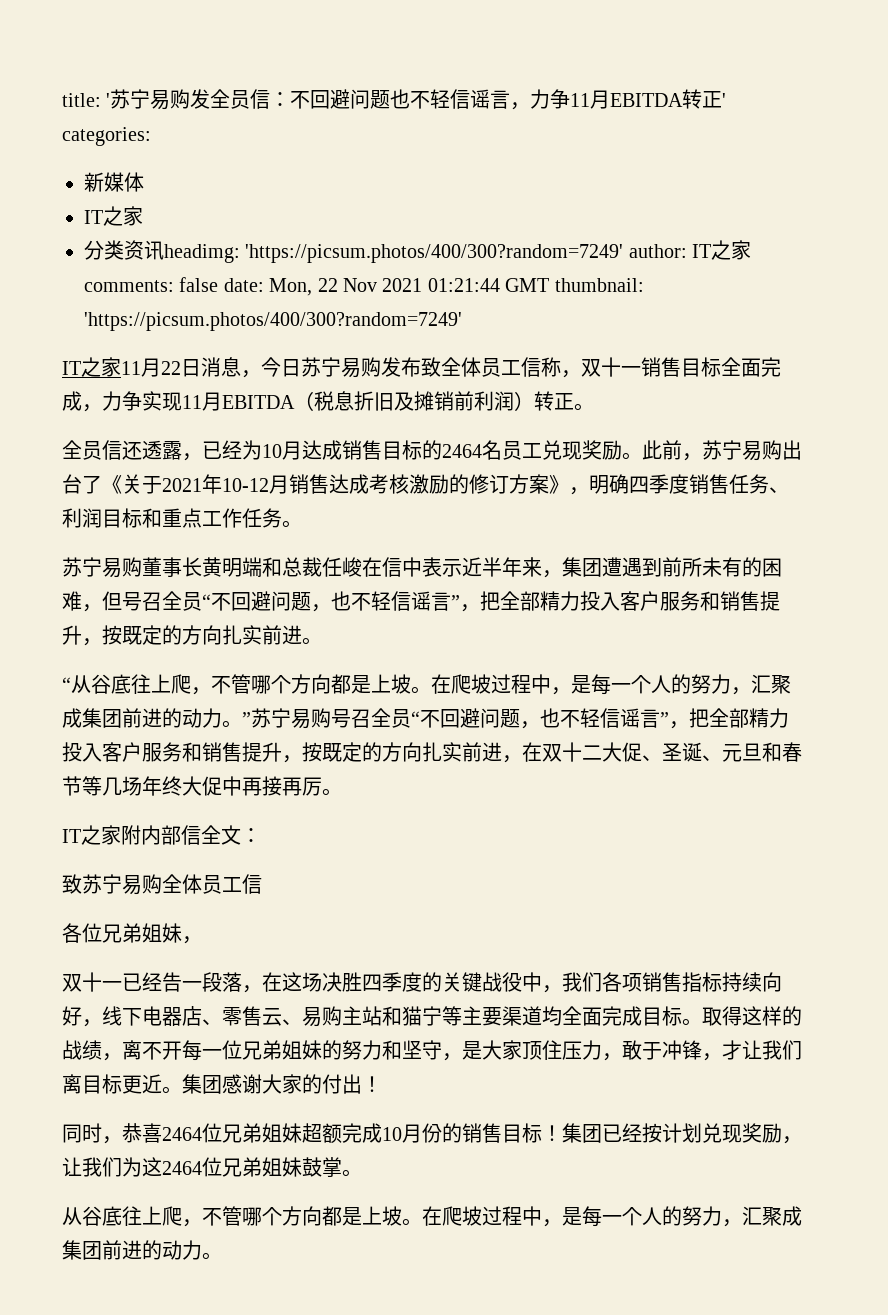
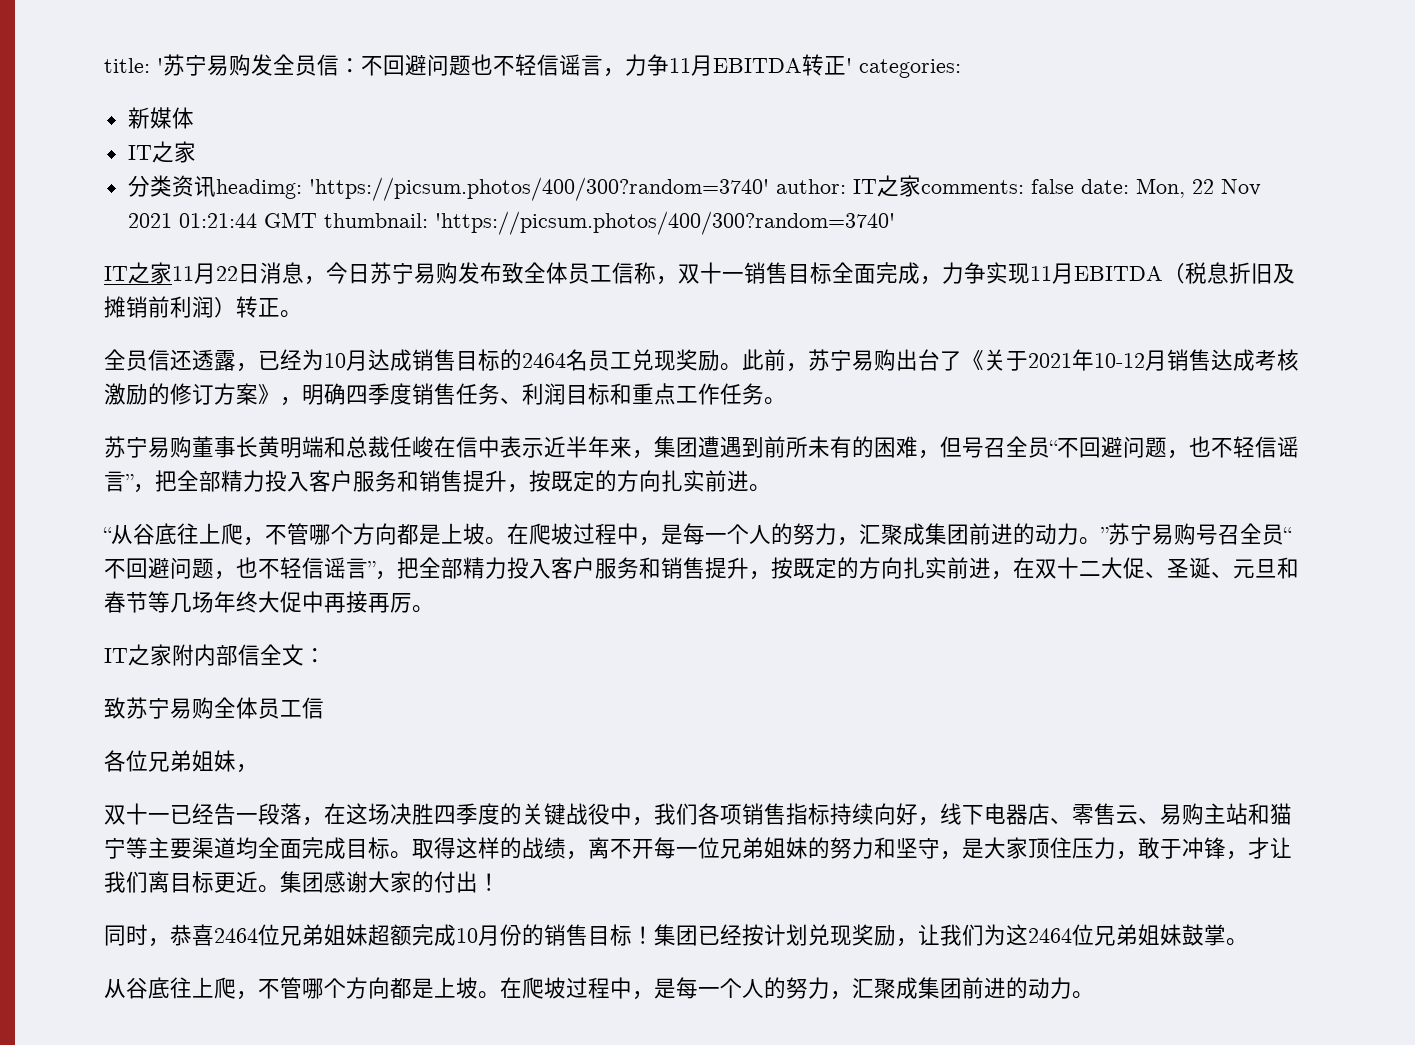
- 分类资讯headimg: 'https://picsum.photos/400/300?random=7249' author: IT之家comments: false date: Mon, 22 Nov 2021 01:21:44 GMT thumbnail: 'https://picsum.photos/400/300?random=7249'
+ 分类资讯headimg: 'https://picsum.photos/400/300?random=3740' author: IT之家comments: false date: Mon, 22 Nov 2021 01:21:44 GMT thumbnail: 'https://picsum.photos/400/300?random=3740'

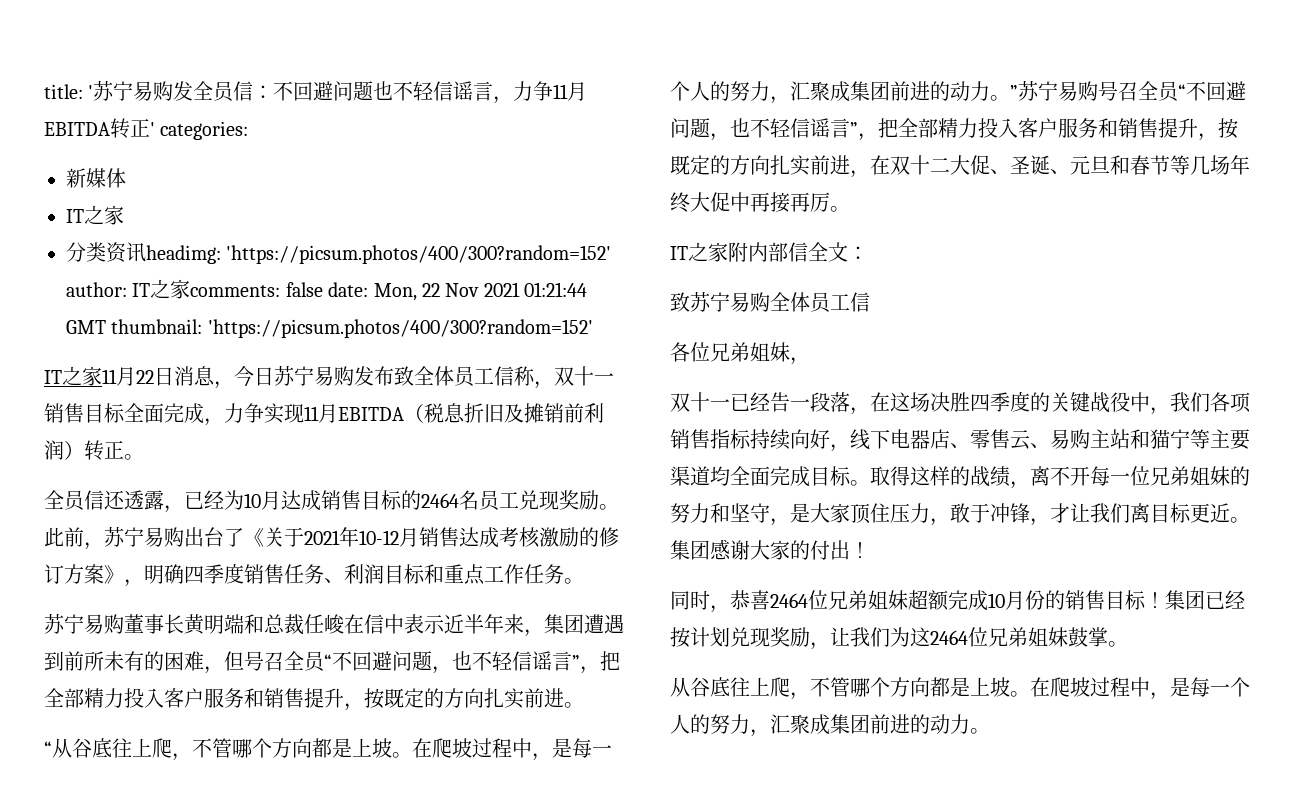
- 分类资讯headimg: 'https://picsum.photos/400/300?random=3740' author: IT之家comments: false date: Mon, 22 Nov 2021 01:21:44 GMT thumbnail: 'https://picsum.photos/400/300?random=3740'
+ 分类资讯headimg: 'https://picsum.photos/400/300?random=152' author: IT之家comments: false date: Mon, 22 Nov 2021 01:21:44 GMT thumbnail: 'https://picsum.photos/400/300?random=152'

